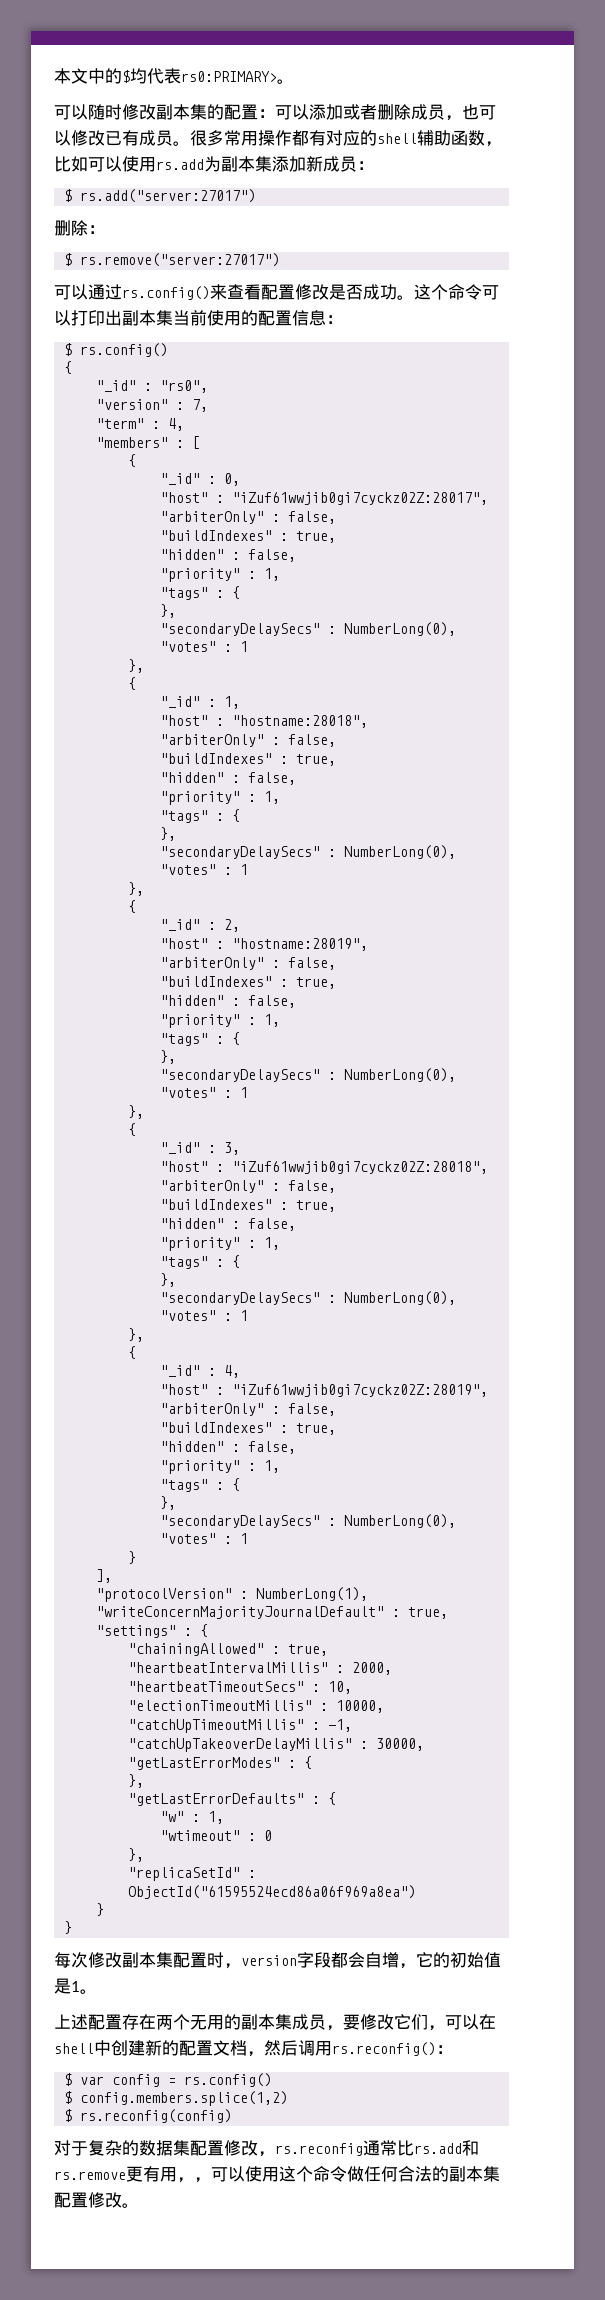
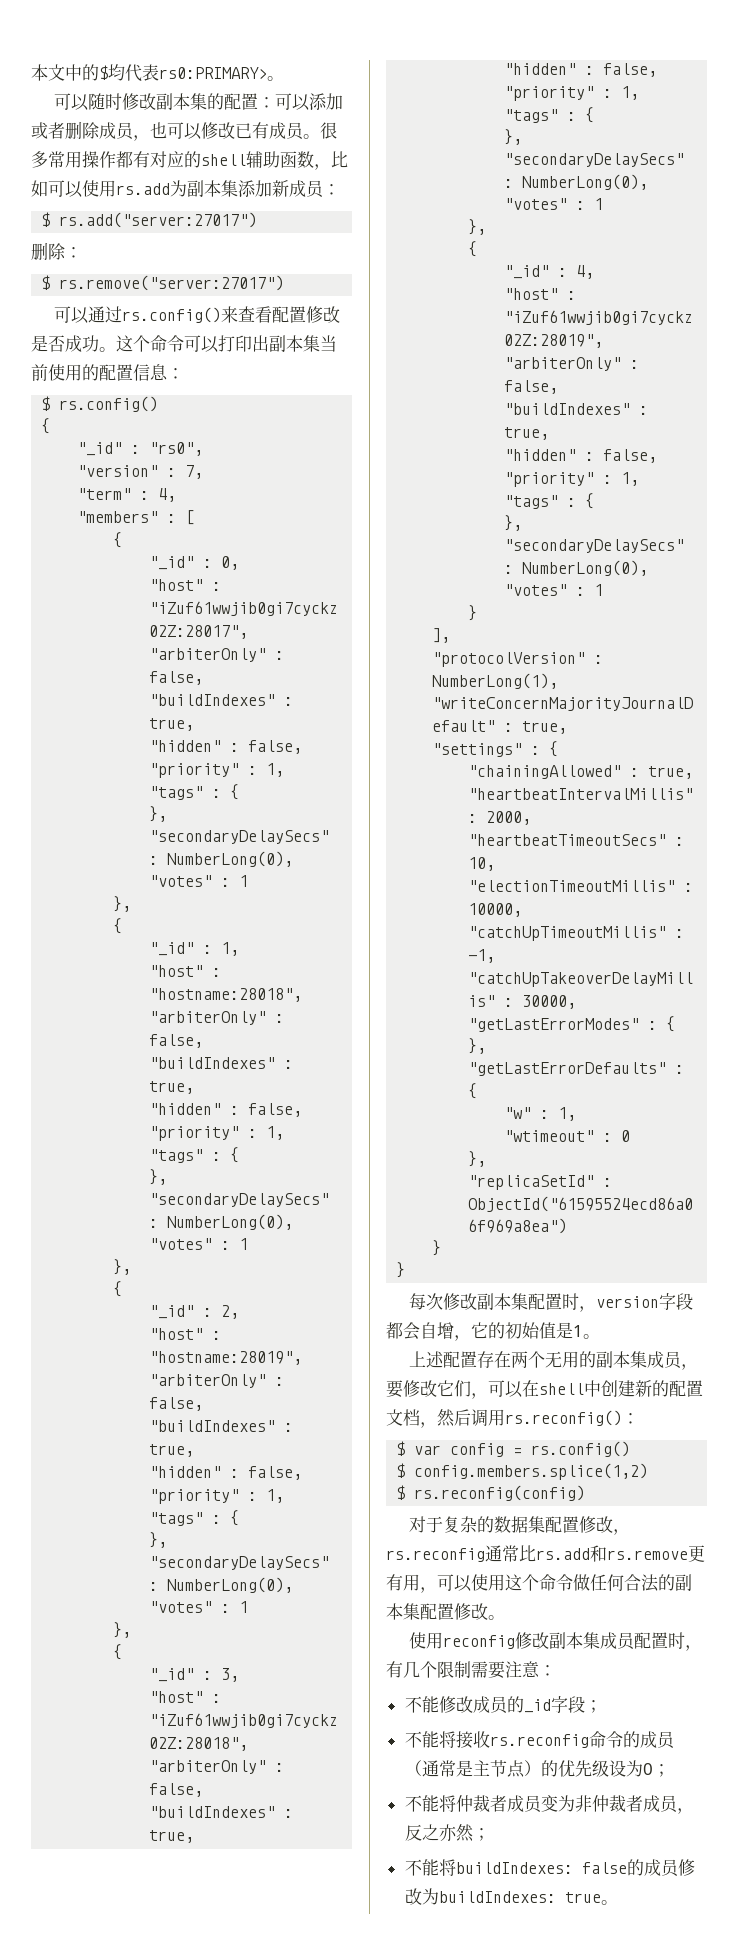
- 对于复杂的数据集配置修改，rs.reconfig通常比rs.add和rs.remove更有用，，可以使用这个命令做任何合法的副本集配置修改。
+ 对于复杂的数据集配置修改，rs.reconfig通常比rs.add和rs.remove更有用，可以使用这个命令做任何合法的副本集配置修改。
+ 使用reconfig修改副本集成员配置时，有几个限制需要注意：
+ 不能修改成员的_id字段；
+ 不能将接收rs.reconfig命令的成员（通常是主节点）的优先级设为0；
+ 不能将仲裁者成员变为非仲裁者成员，反之亦然；
+ 不能将buildIndexes: false的成员修改为buildIndexes: true。

